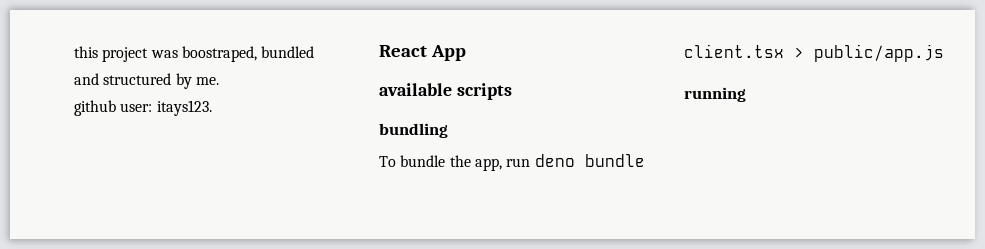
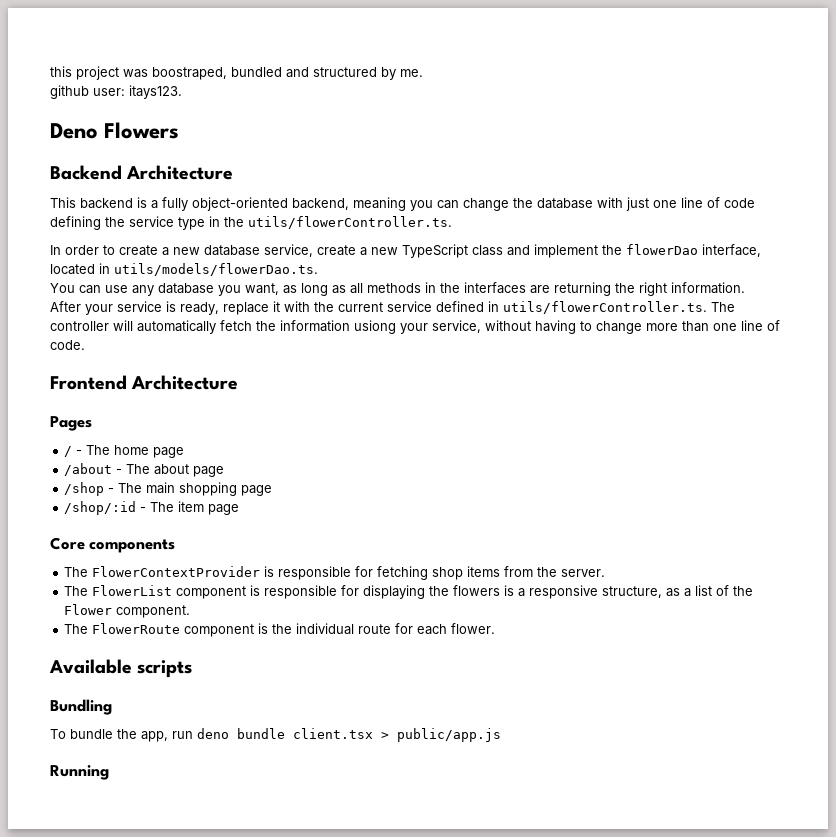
- React App
- available scripts
+ Deno Flowers
+ Backend Architecture
+ This backend is a fully object-oriented backend, meaning you can change the database with just one line of code defining the service type in the utils/flowerController.ts.
+ In order to create a new database service, create a new TypeScript class and implement the flowerDao interface, located in utils/models/flowerDao.ts.
+ You can use any database you want, as long as all methods in the interfaces are returning the right information.
+ After your service is ready, replace it with the current service defined in utils/flowerController.ts. The controller will automatically fetch the information usiong your service, without having to change more than one line of code.
+ Frontend Architecture
+ Pages
+ / - The home page
+ /about - The about page
+ /shop - The main shopping page
+ /shop/:id - The item page
+ Core components
+ The FlowerContextProvider is responsible for fetching shop items from the server.
+ The FlowerList component is responsible for displaying the flowers is a responsive structure, as a list of the Flower component.
+ The FlowerRoute component is the individual route for each flower.
+ Available scripts
- bundling
+ Bundling
- running
+ Running

